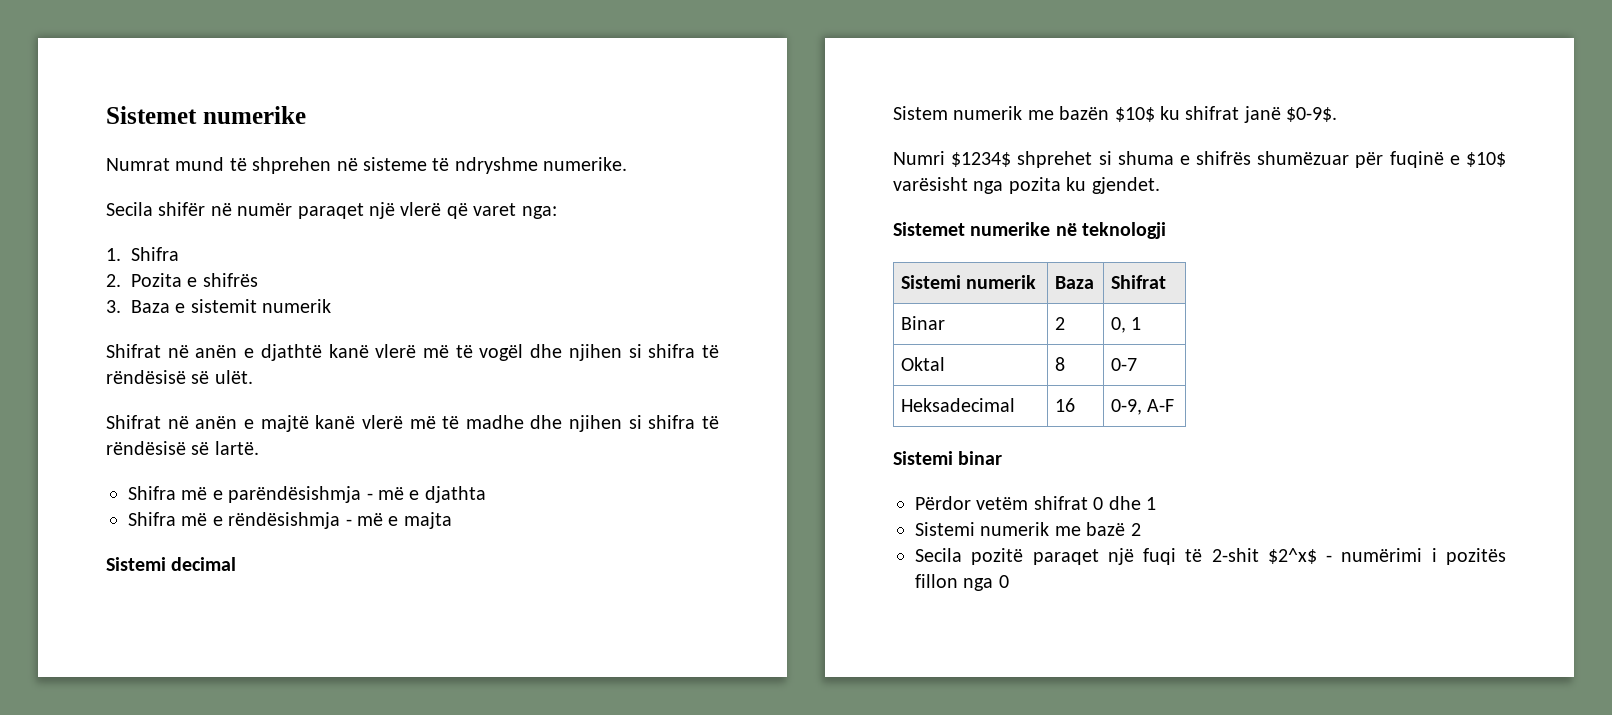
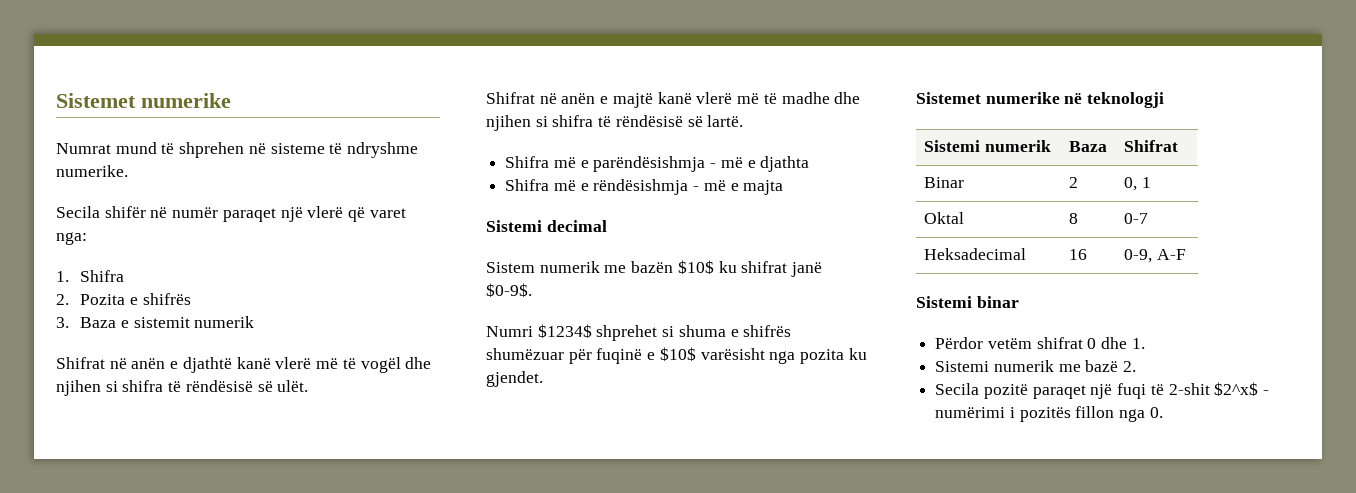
- Përdor vetëm shifrat 0 dhe 1
+ Përdor vetëm shifrat 0 dhe 1.
- Sistemi numerik me bazë 2
+ Sistemi numerik me bazë 2.
- Secila pozitë paraqet një fuqi të 2-shit $2^x$ - numërimi i pozitës fillon nga 0
+ Secila pozitë paraqet një fuqi të 2-shit $2^x$ - numërimi i pozitës fillon nga 0.

